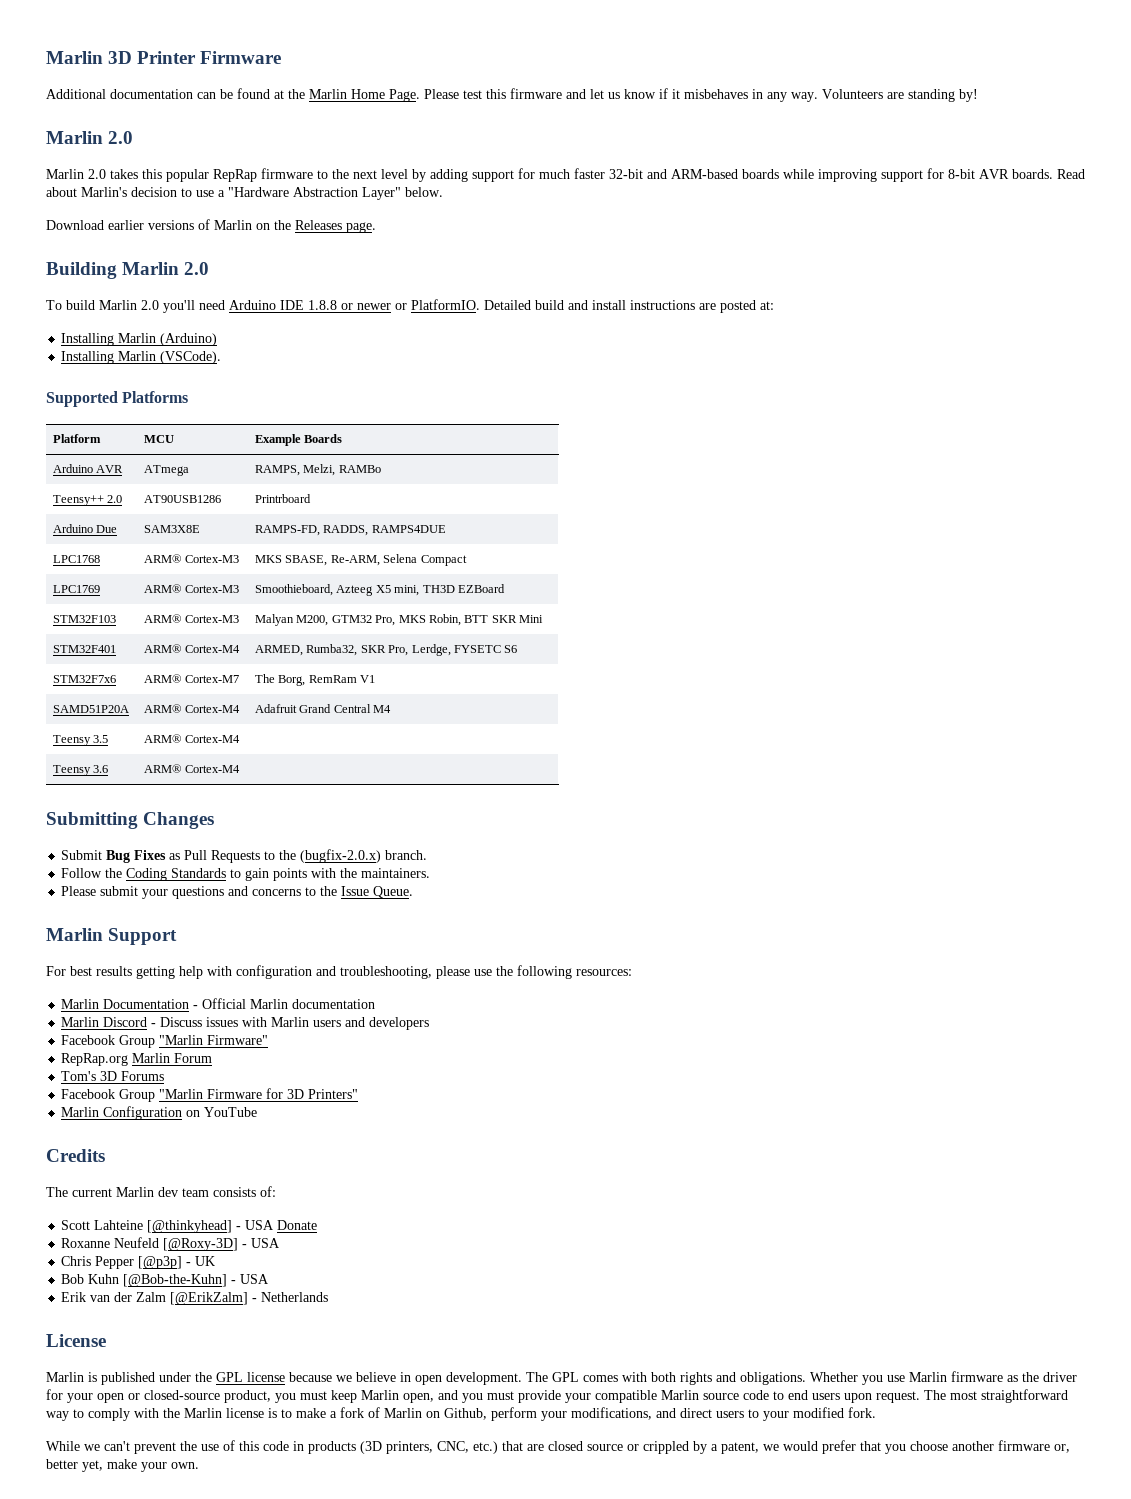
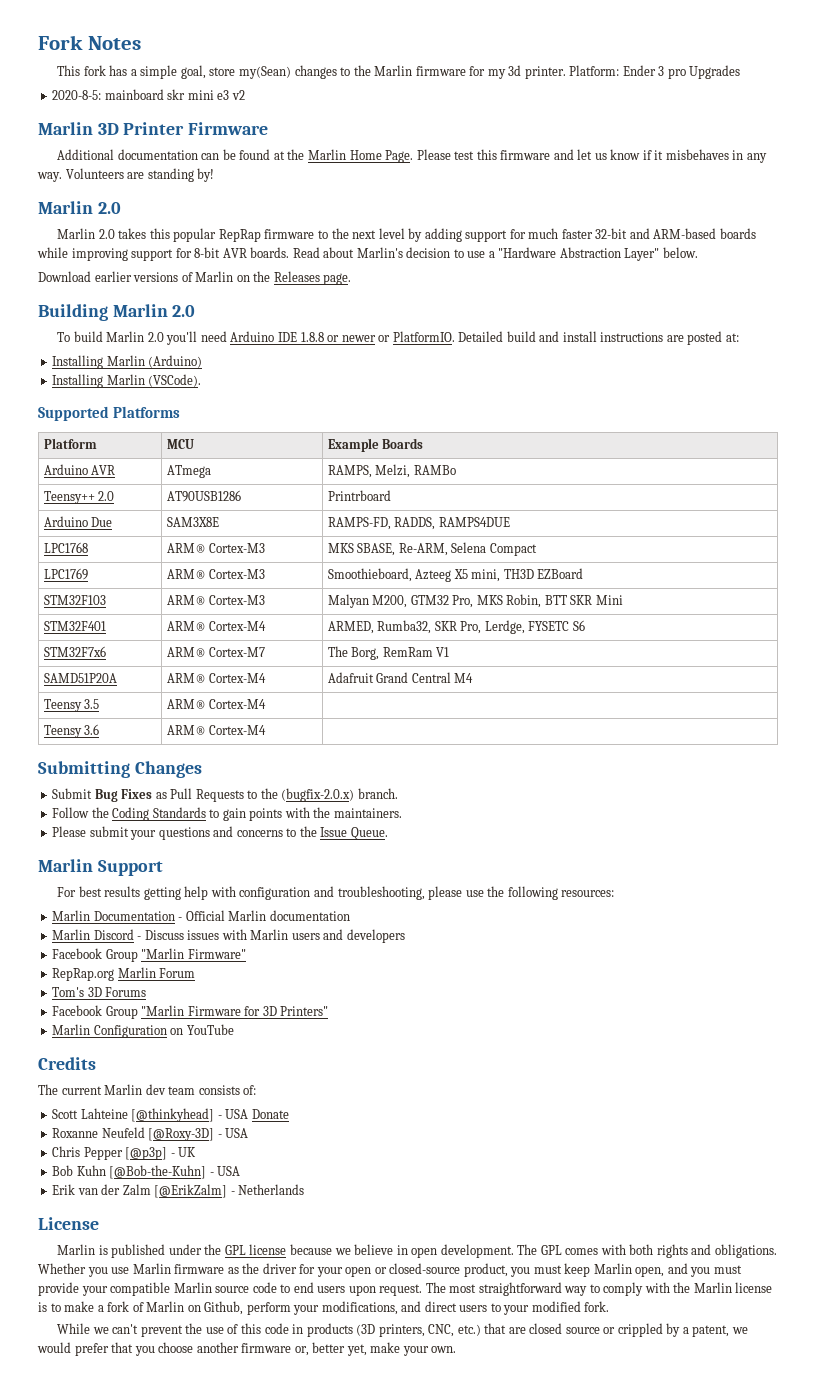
+ Fork Notes
+ This fork has a simple goal, store my(Sean) changes to the Marlin firmware for my 3d printer. Platform: Ender 3 pro Upgrades
+ 2020-8-5: mainboard skr mini e3 v2

